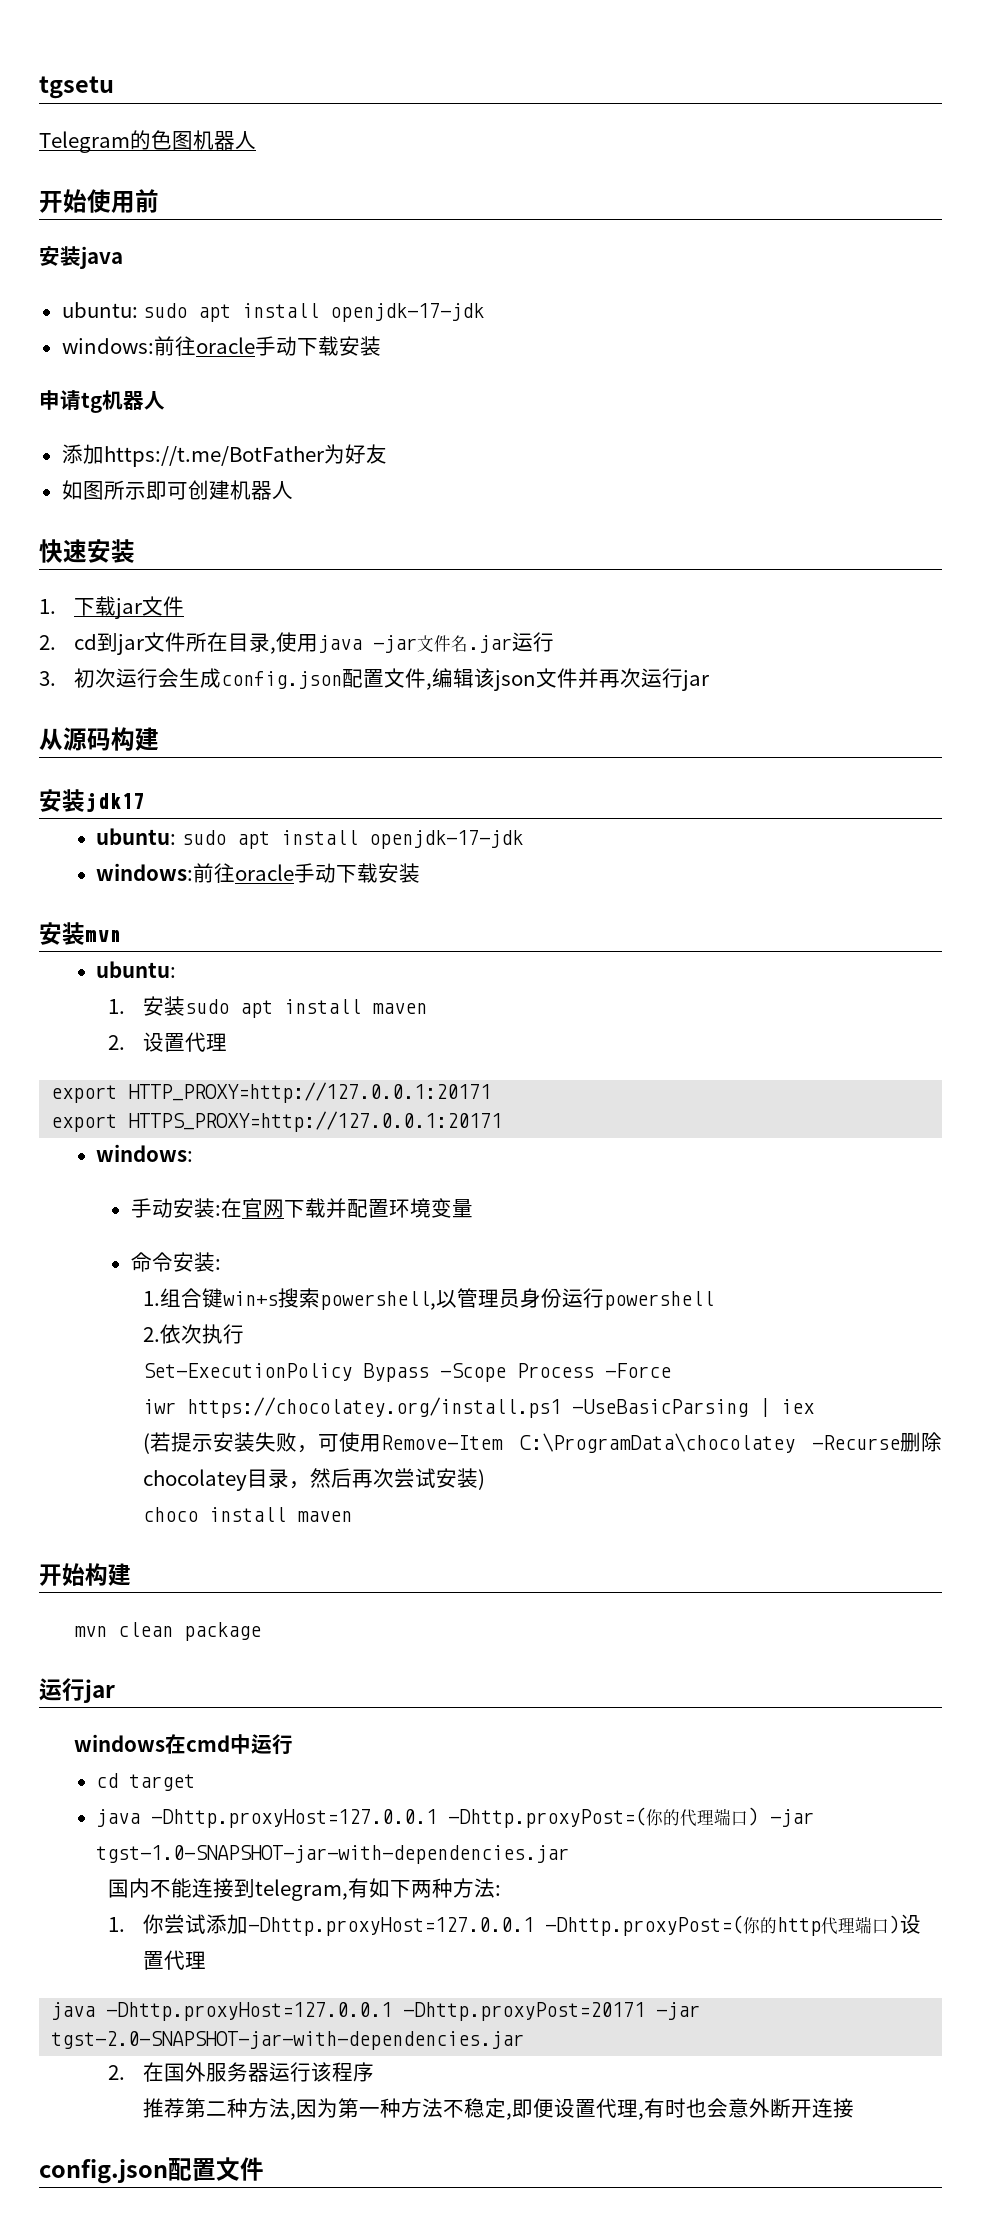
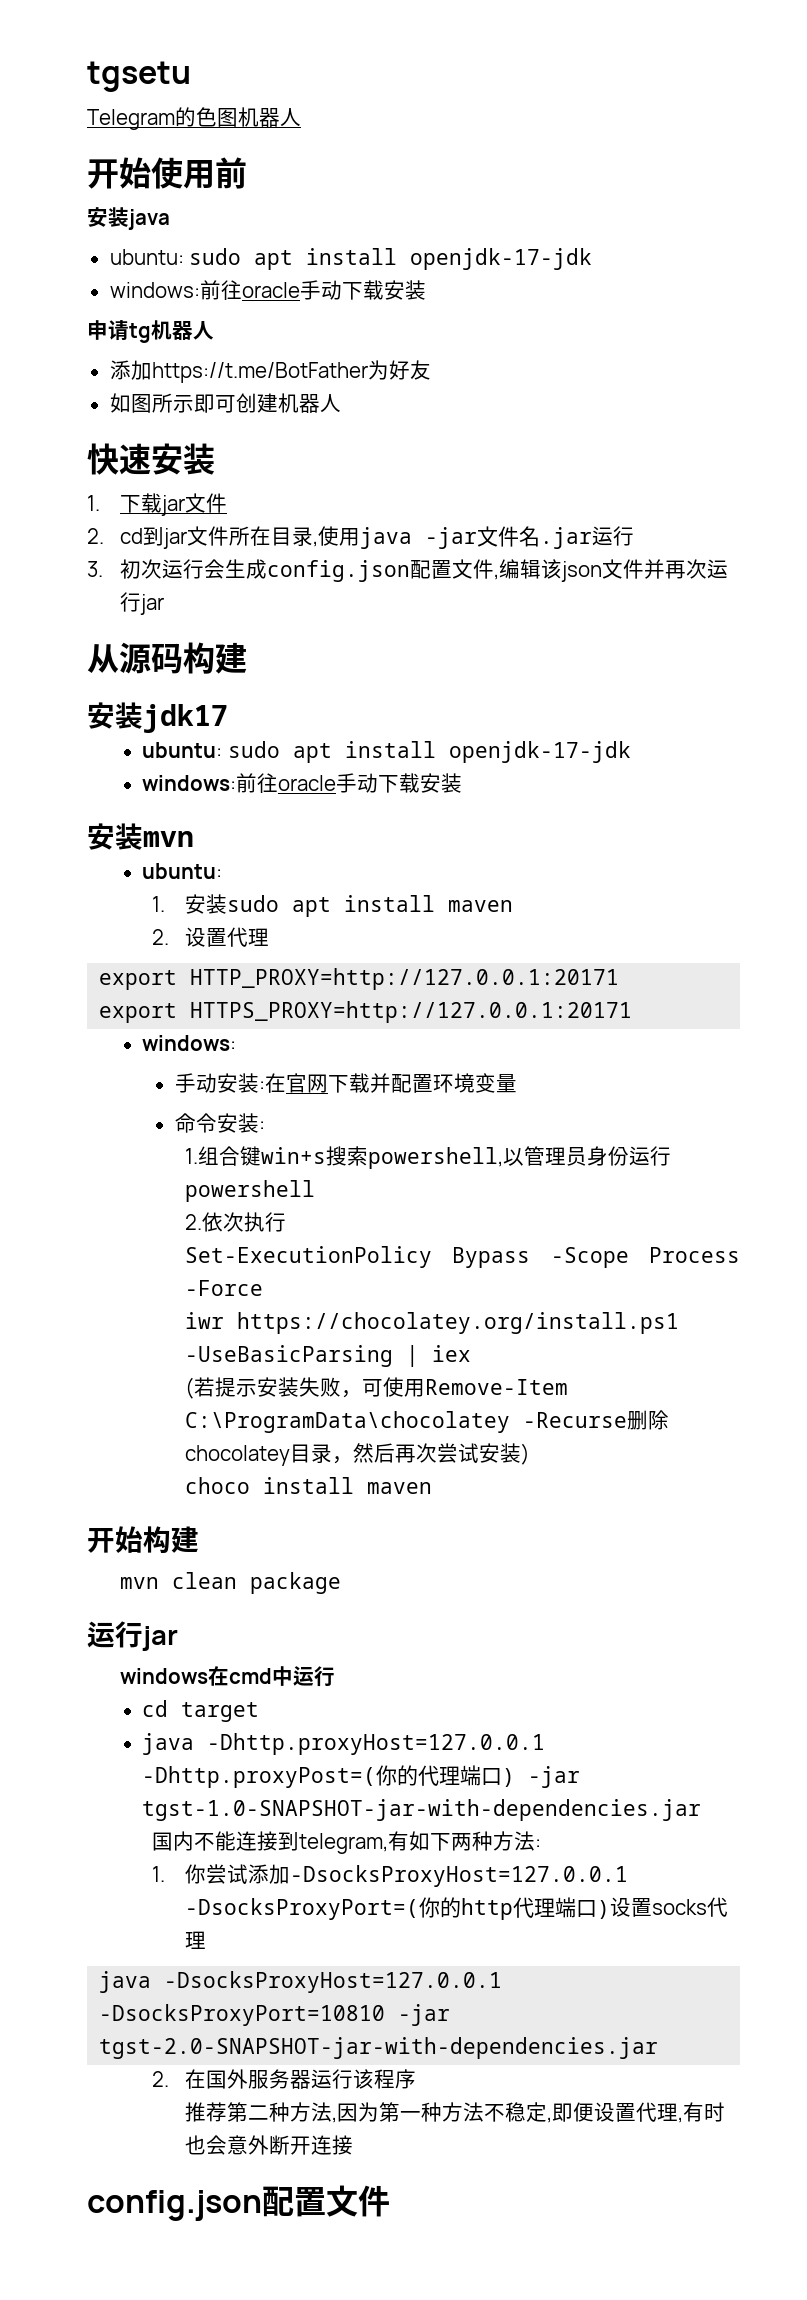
- 1.你尝试添加-Dhttp.proxyHost=127.0.0.1 -Dhttp.proxyPost=(你的http代理端口)设置代理
+ 1.你尝试添加-DsocksProxyHost=127.0.0.1 -DsocksProxyPort=(你的http代理端口)设置socks代理
- java -Dhttp.proxyHost=127.0.0.1 -Dhttp.proxyPost=20171 -jar tgst-2.0-SNAPSHOT-jar-with-dependencies.jar
+ java -DsocksProxyHost=127.0.0.1 -DsocksProxyPort=10810 -jar tgst-2.0-SNAPSHOT-jar-with-dependencies.jar

